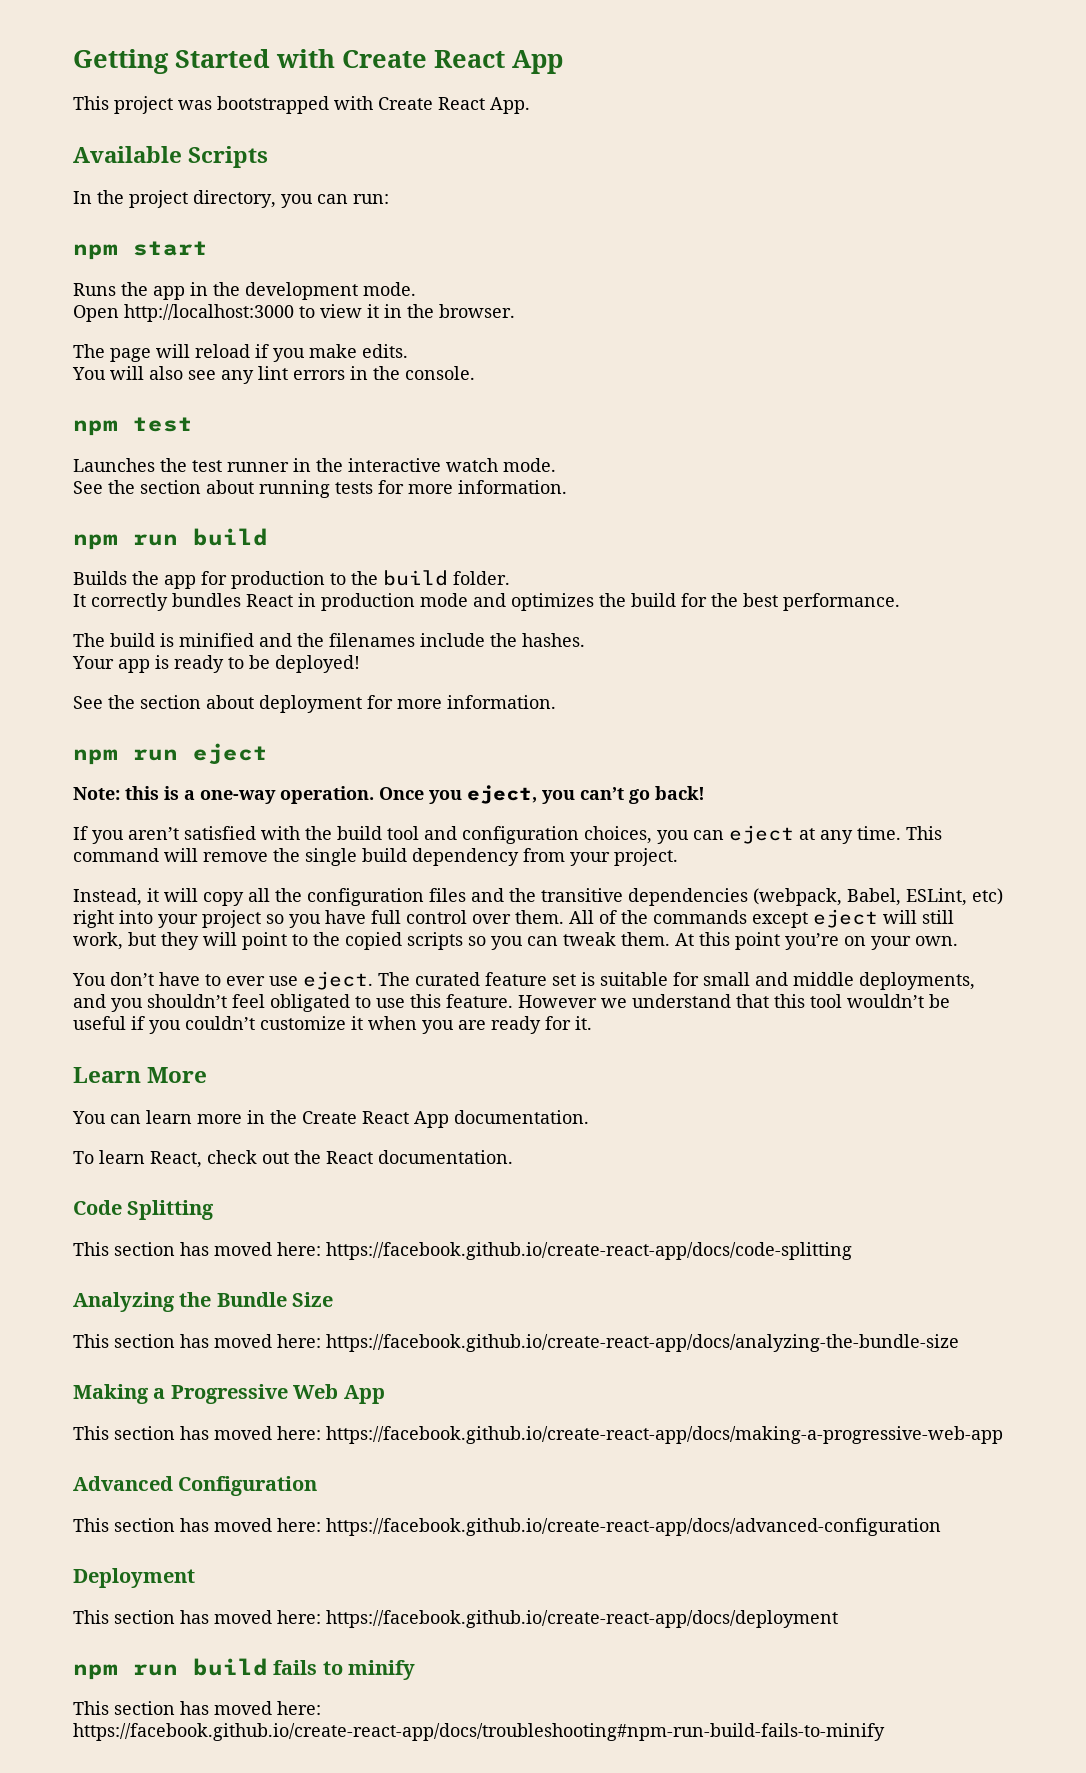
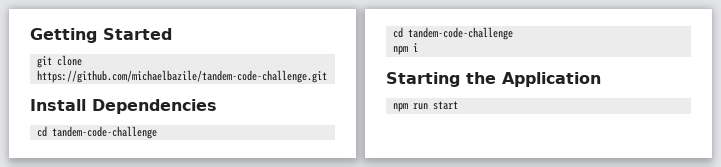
- Getting Started with Create React App
- This project was bootstrapped with Create React App.
- Available Scripts
- In the project directory, you can run:
- npm start
- Runs the app in the development mode.
- Open http://localhost:3000 to view it in the browser.
- The page will reload if you make edits.
- You will also see any lint errors in the console.
- npm test
- Launches the test runner in the interactive watch mode.
- See the section about running tests for more information.
- npm run build
- Builds the app for production to the build folder.
- It correctly bundles React in production mode and optimizes the build for the best performance.
- The build is minified and the filenames include the hashes.
- Your app is ready to be deployed!
- See the section about deployment for more information.
- npm run eject
- Note: this is a one-way operation. Once you eject, you can’t go back!
- If you aren’t satisfied with the build tool and configuration choices, you can eject at any time. This command will remove the single build dependency from your project.
- Instead, it will copy all the configuration files and the transitive dependencies (webpack, Babel, ESLint, etc) right into your project so you have full control over them. All of the commands except eject will still work, but they will point to the copied scripts so you can tweak them. At this point you’re on your own.
- You don’t have to ever use eject. The curated feature set is suitable for small and middle deployments, and you shouldn’t feel obligated to use this feature. However we understand that this tool wouldn’t be useful if you couldn’t customize it when you are ready for it.
- Learn More
- You can learn more in the Create React App documentation.
- To learn React, check out the React documentation.
- Code Splitting
- This section has moved here: https://facebook.github.io/create-react-app/docs/code-splitting
- Analyzing the Bundle Size
- This section has moved here: https://facebook.github.io/create-react-app/docs/analyzing-the-bundle-size
- Making a Progressive Web App
- This section has moved here: https://facebook.github.io/create-react-app/docs/making-a-progressive-web-app
- Advanced Configuration
- This section has moved here: https://facebook.github.io/create-react-app/docs/advanced-configuration
- Deployment
- This section has moved here: https://facebook.github.io/create-react-app/docs/deployment
- npm run build fails to minify
- This section has moved here: https://facebook.github.io/create-react-app/docs/troubleshooting#npm-run-build-fails-to-minify
+ Getting Started
+ git clone https://github.com/michaelbazile/tandem-code-challenge.git
+ Install Dependencies
+ cd tandem-code-challenge
+ cd tandem-code-challenge
+ npm i
+ Starting the Application
+ npm run start

